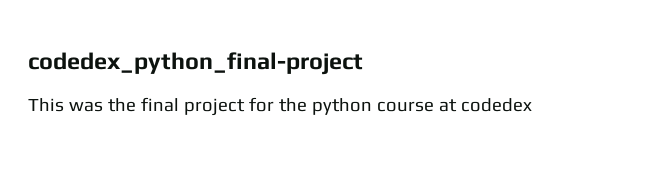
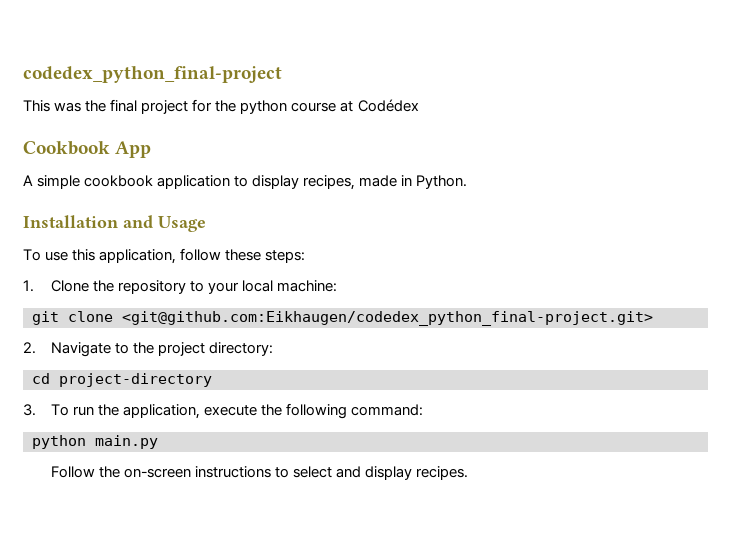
- This was the final project for the python course at codedex
+ This was the final project for the python course at Codédex
+ Cookbook App
+ A simple cookbook application to display recipes, made in Python.
+ Installation and Usage
+ To use this application, follow these steps:
+ 1. Clone the repository to your local machine:
+ git clone <git@github.com:Eikhaugen/codedex_python_final-project.git>
+ 2. Navigate to the project directory:
+ cd project-directory
+ 3. To run the application, execute the following command:
+ python main.py
+ Follow the on-screen instructions to select and display recipes.

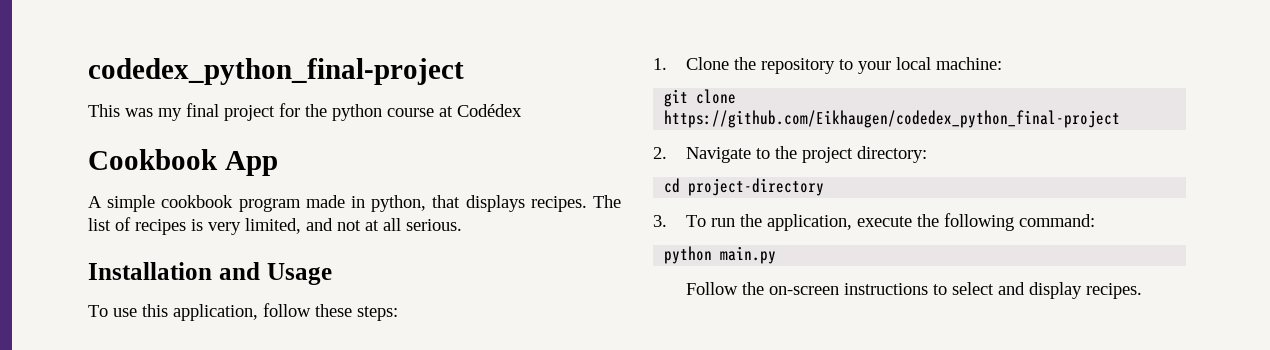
- This was the final project for the python course at Codédex
+ This was my final project for the python course at Codédex
- A simple cookbook application to display recipes, made in Python.
+ A simple cookbook program made in python, that displays recipes. The list of recipes is very limited, and not at all serious.
- git clone <git@github.com:Eikhaugen/codedex_python_final-project.git>
+ git clone https://github.com/Eikhaugen/codedex_python_final-project

